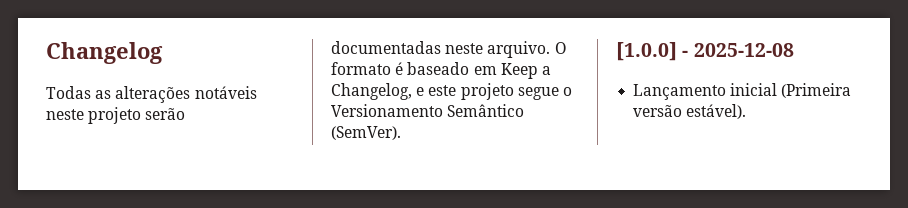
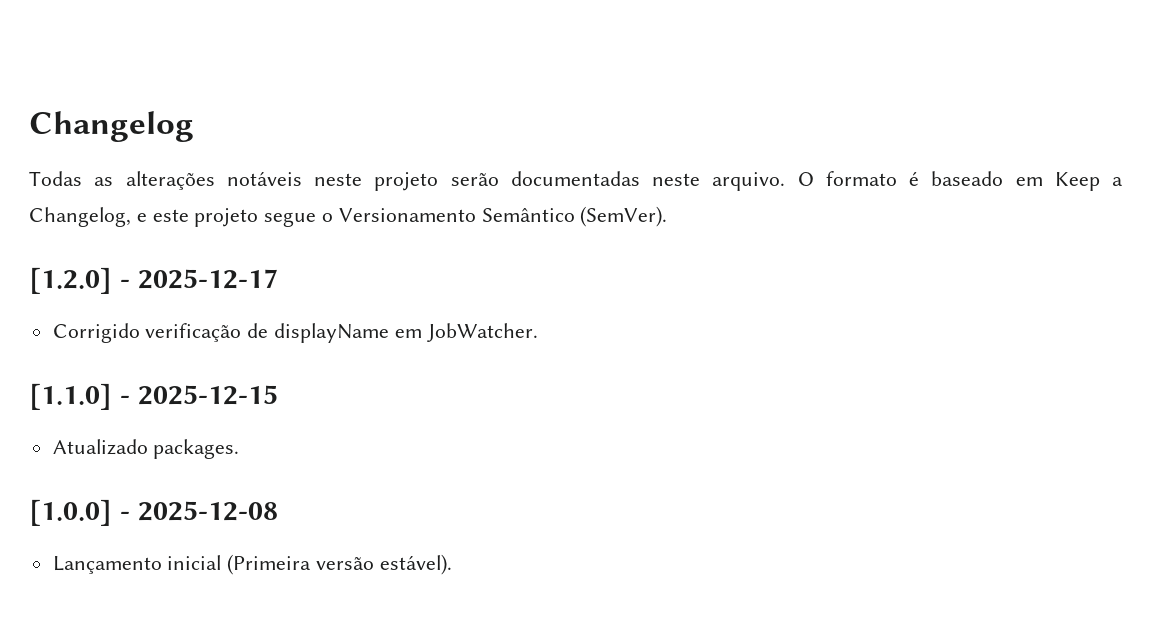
+ [1.2.0] - 2025-12-17
+ Corrigido verificação de displayName em JobWatcher.
+ [1.1.0] - 2025-12-15
+ Atualizado packages.

